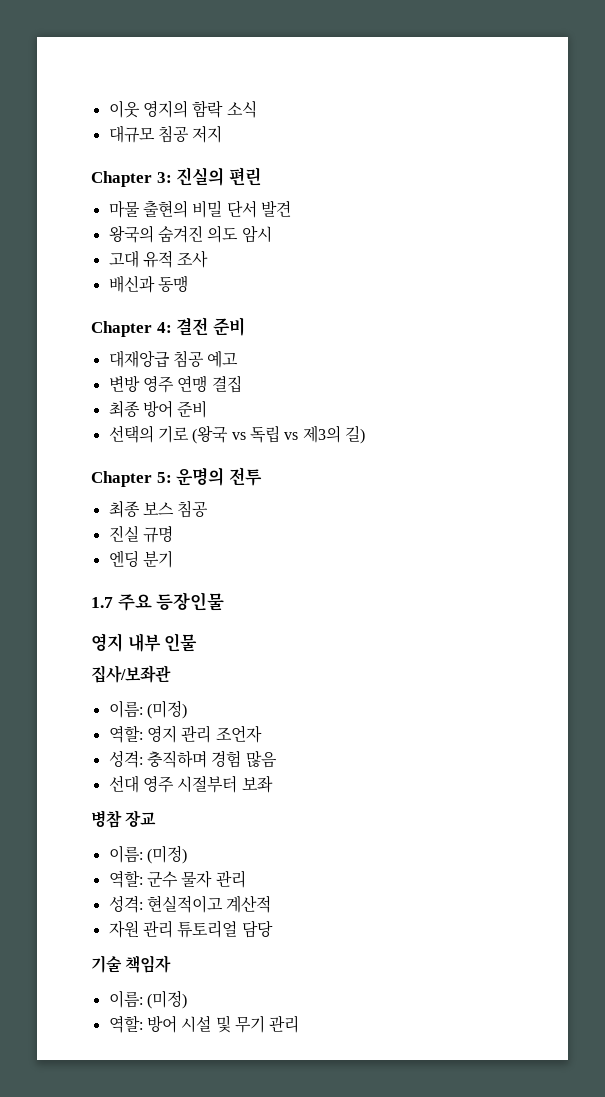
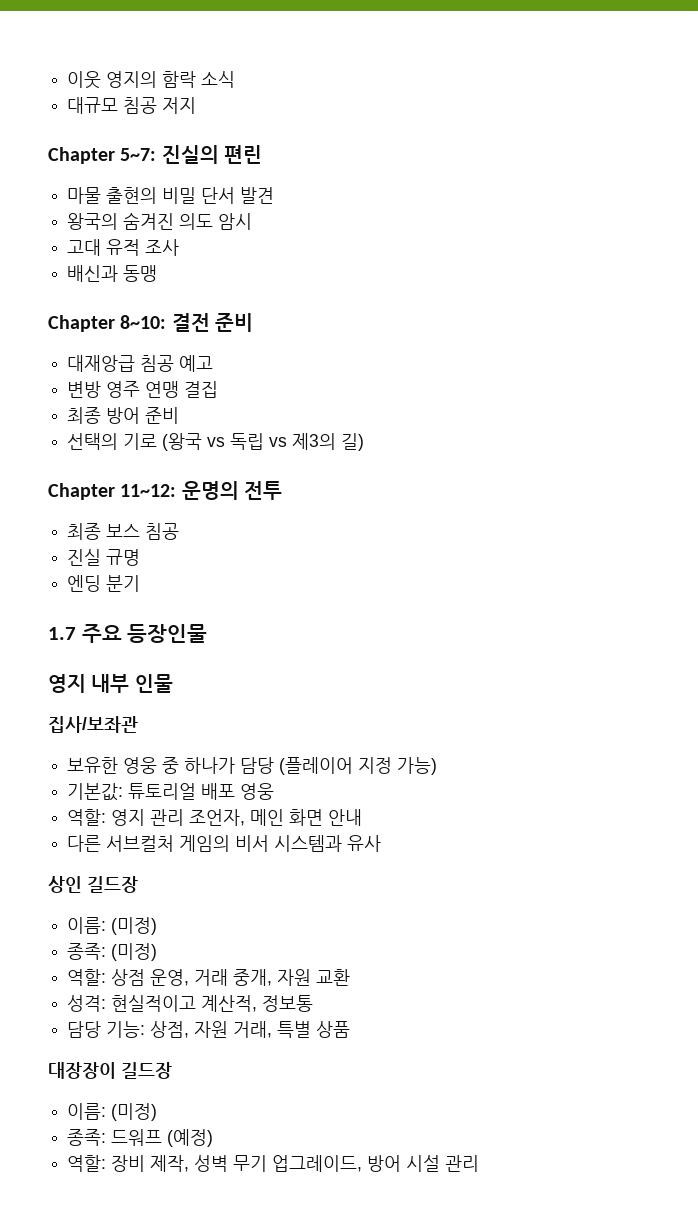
- Chapter 3: 진실의 편린
+ Chapter 5~7: 진실의 편린
- Chapter 4: 결전 준비
+ Chapter 8~10: 결전 준비
- Chapter 5: 운명의 전투
+ Chapter 11~12: 운명의 전투
  집사/보좌관
+ 보유한 영웅 중 하나가 담당 (플레이어 지정 가능)
+ 기본값: 튜토리얼 배포 영웅
+ 역할: 영지 관리 조언자, 메인 화면 안내
+ 다른 서브컬처 게임의 비서 시스템과 유사
+ 상인 길드장
  이름: (미정)
- 역할: 영지 관리 조언자
- 성격: 충직하며 경험 많음
- 선대 영주 시절부터 보좌
- 병참 장교
+ 종족: (미정)
+ 역할: 상점 운영, 거래 중개, 자원 교환
+ 성격: 현실적이고 계산적, 정보통
+ 담당 기능: 상점, 자원 거래, 특별 상품
+ 대장장이 길드장
  이름: (미정)
- 역할: 군수 물자 관리
- 성격: 현실적이고 계산적
- 자원 관리 튜토리얼 담당
- 기술 책임자
- 이름: (미정)
- 역할: 방어 시설 및 무기 관리
+ 종족: 드워프 (예정)
+ 역할: 장비 제작, 성벽 무기 업그레이드, 방어 시설 관리

